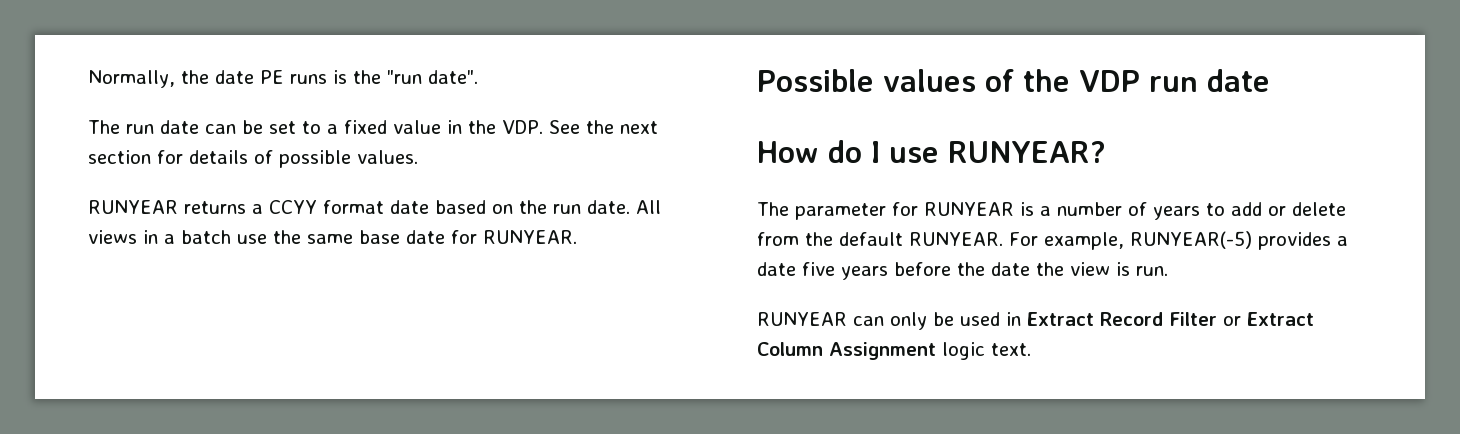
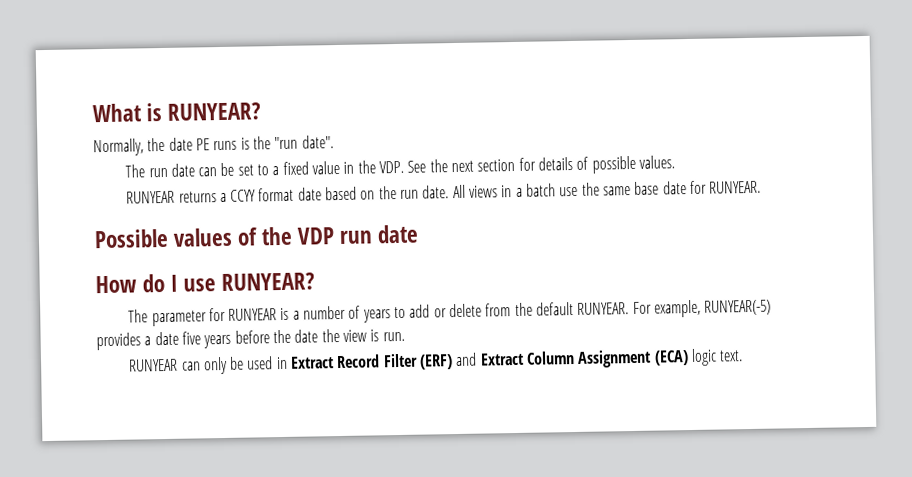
+ What is RUNYEAR?
- RUNYEAR can only be used in Extract Record Filter or Extract Column Assignment logic text.
+ RUNYEAR can only be used in Extract Record Filter (ERF) and Extract Column Assignment (ECA) logic text.

